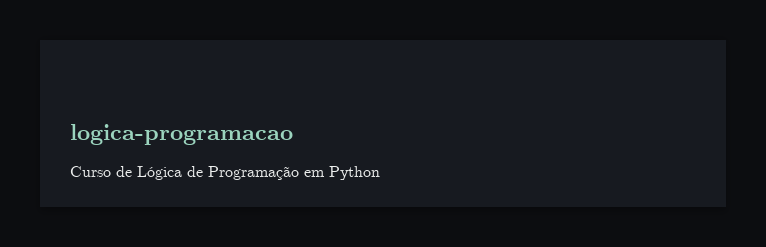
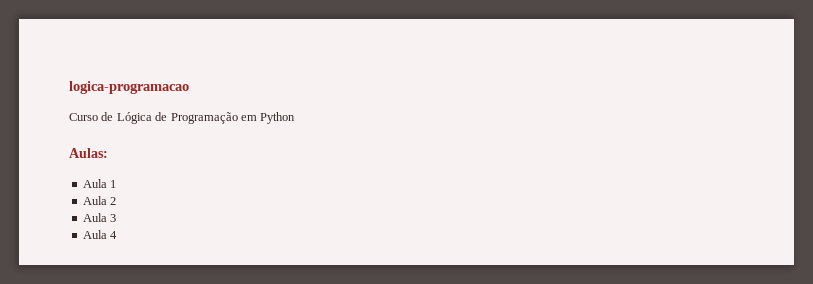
+ Aulas:
+ Aula 1
+ Aula 2
+ Aula 3
+ Aula 4

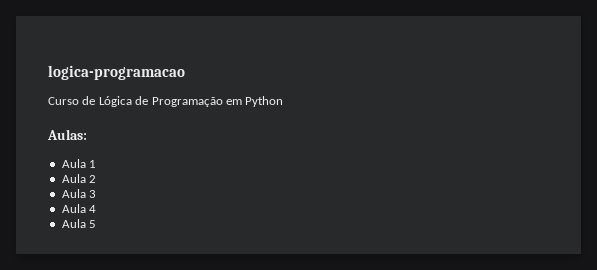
+ Aula 5

